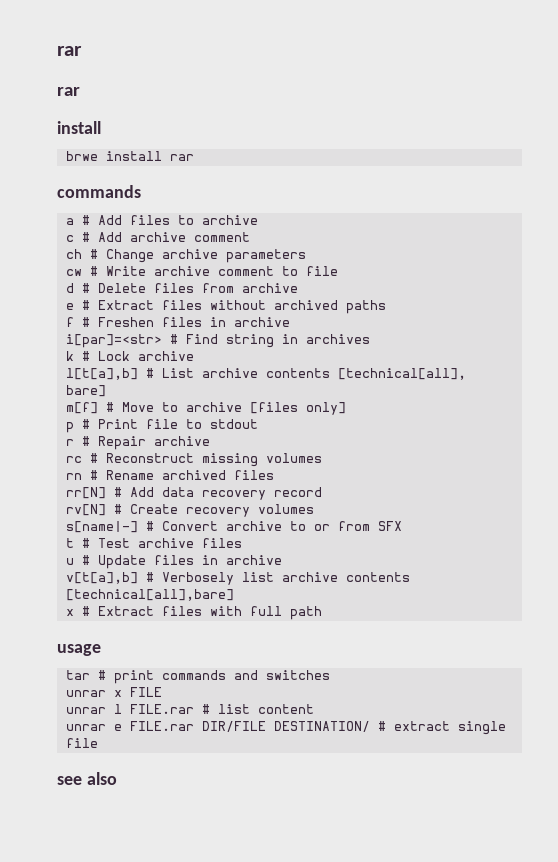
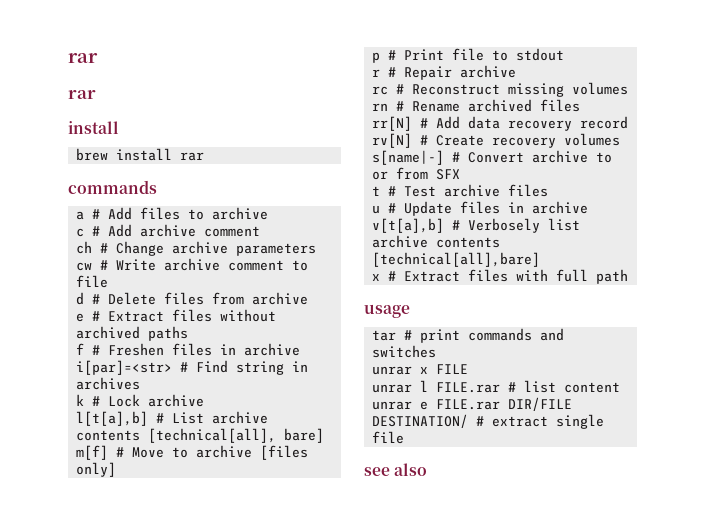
- brwe install rar
+ brew install rar

